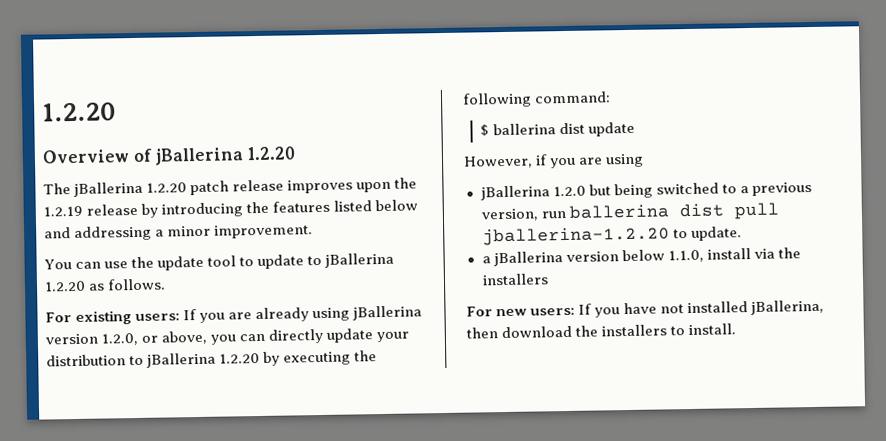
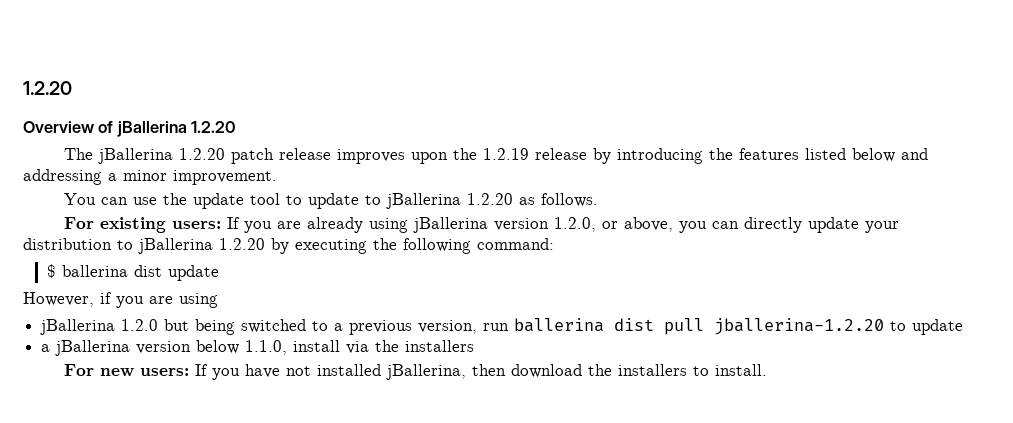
- jBallerina 1.2.0 but being switched to a previous version, run ballerina dist pull jballerina-1.2.20 to update.
+ jBallerina 1.2.0 but being switched to a previous version, run ballerina dist pull jballerina-1.2.20 to update

